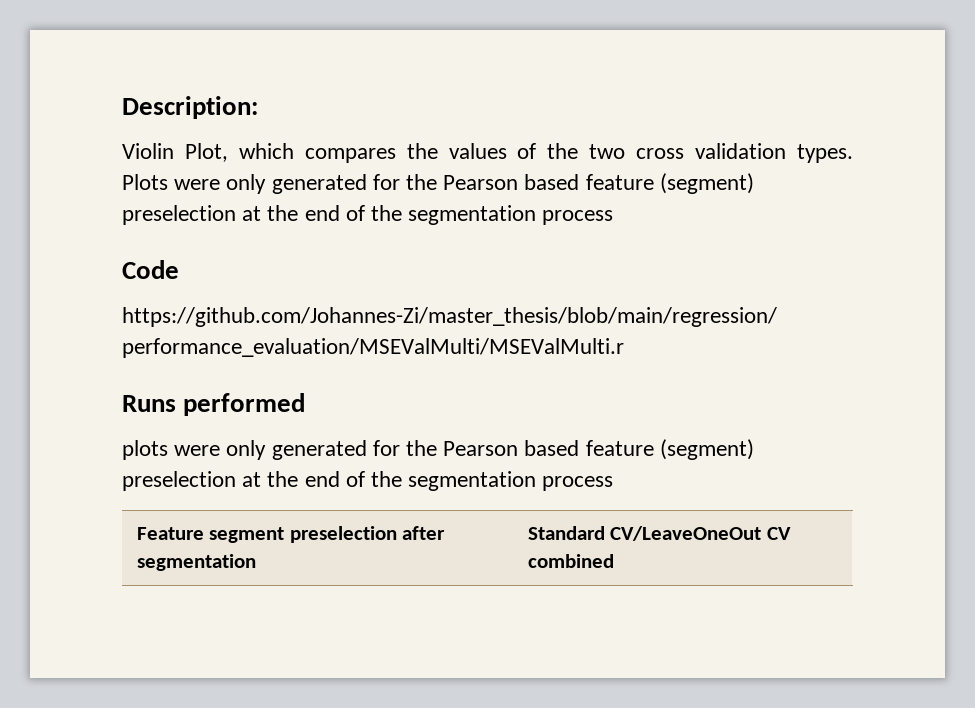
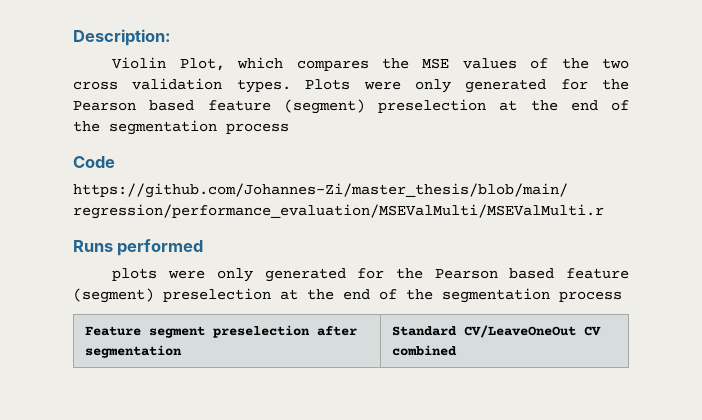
- Violin Plot, which compares the values of the two cross validation types.
+ Violin Plot, which compares the MSE values of the two cross validation types.

